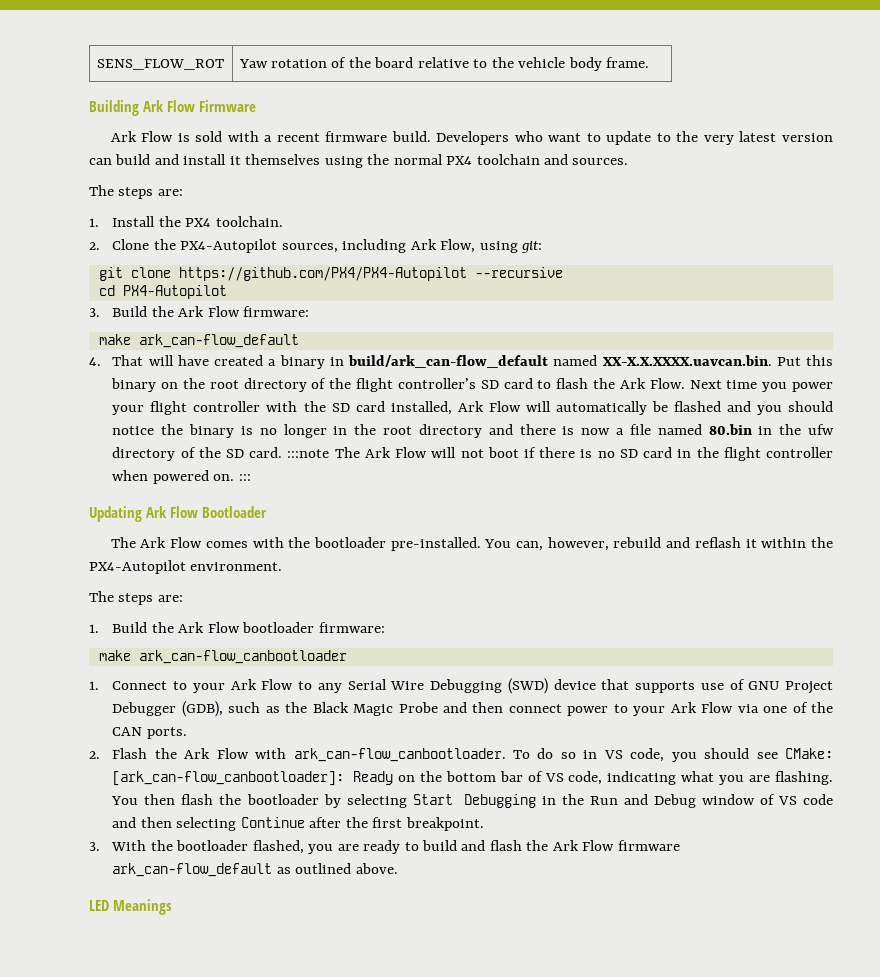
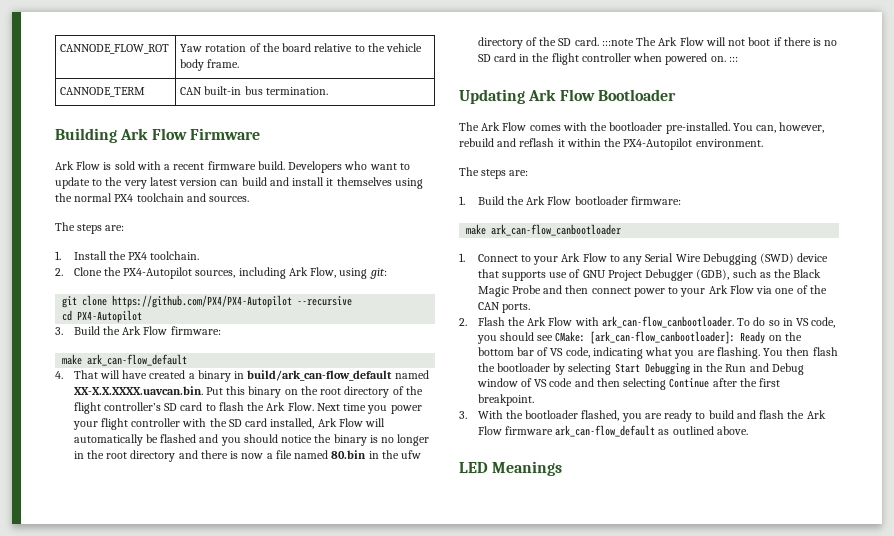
- SENS_FLOW_ROT | Yaw rotation of the board relative to the vehicle body frame.
+ CANNODE_FLOW_ROT | Yaw rotation of the board relative to the vehicle body frame.
+ CANNODE_TERM | CAN built-in bus termination.

